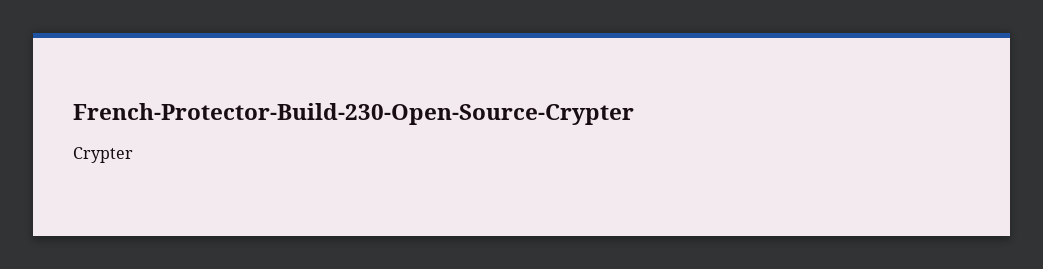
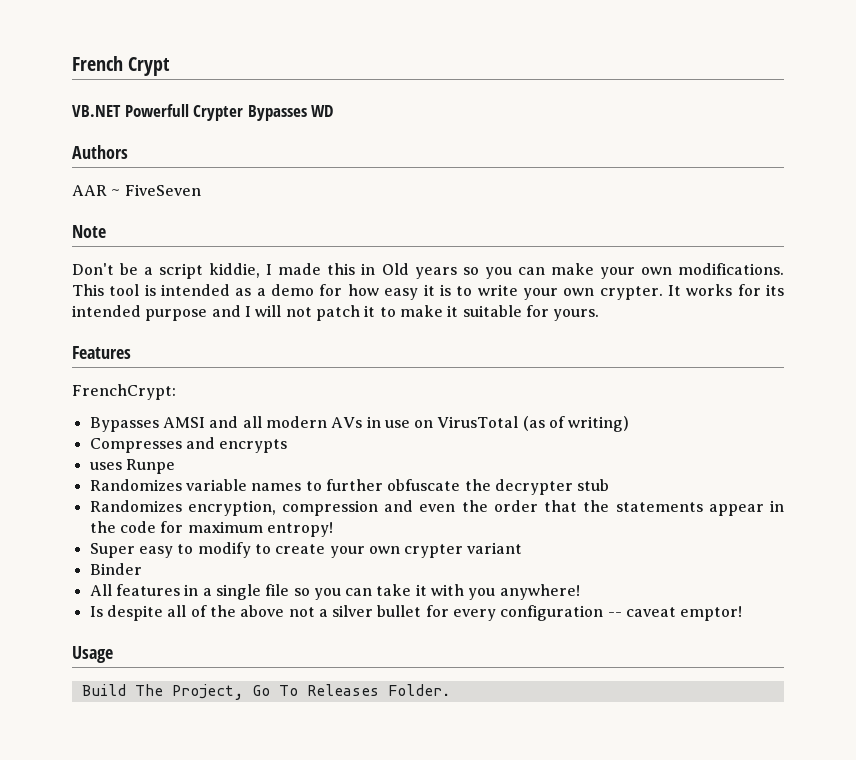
- French-Protector-Build-230-Open-Source-Crypter
- Crypter
+ French Crypt
+ VB.NET Powerfull Crypter Bypasses WD
+ Authors
+ AAR ~ FiveSeven
+ Note
+ Don't be a script kiddie, I made this in Old years so you can make your own modifications. This tool is intended as a demo for how easy it is to write your own crypter. It works for its intended purpose and I will not patch it to make it suitable for yours.
+ Features
+ FrenchCrypt:
+ Bypasses AMSI and all modern AVs in use on VirusTotal (as of writing)
+ Compresses and encrypts
+ uses Runpe
+ Randomizes variable names to further obfuscate the decrypter stub
+ Randomizes encryption, compression and even the order that the statements appear in the code for maximum entropy!
+ Super easy to modify to create your own crypter variant
+ Binder
+ All features in a single file so you can take it with you anywhere!
+ Is despite all of the above not a silver bullet for every configuration -- caveat emptor!
+ Usage
+ Build The Project, Go To Releases Folder.

